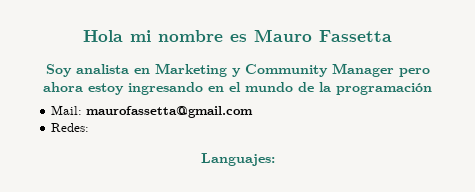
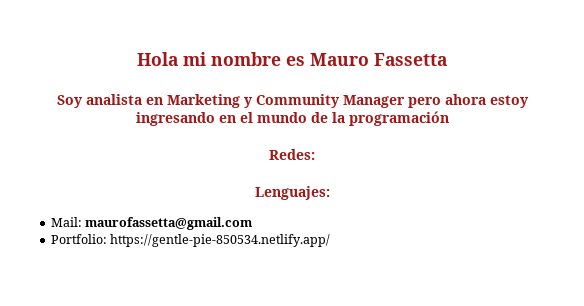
+ Redes:
+ Lenguajes:
- Redes:
- Languajes:
+ Portfolio: https://gentle-pie-850534.netlify.app/

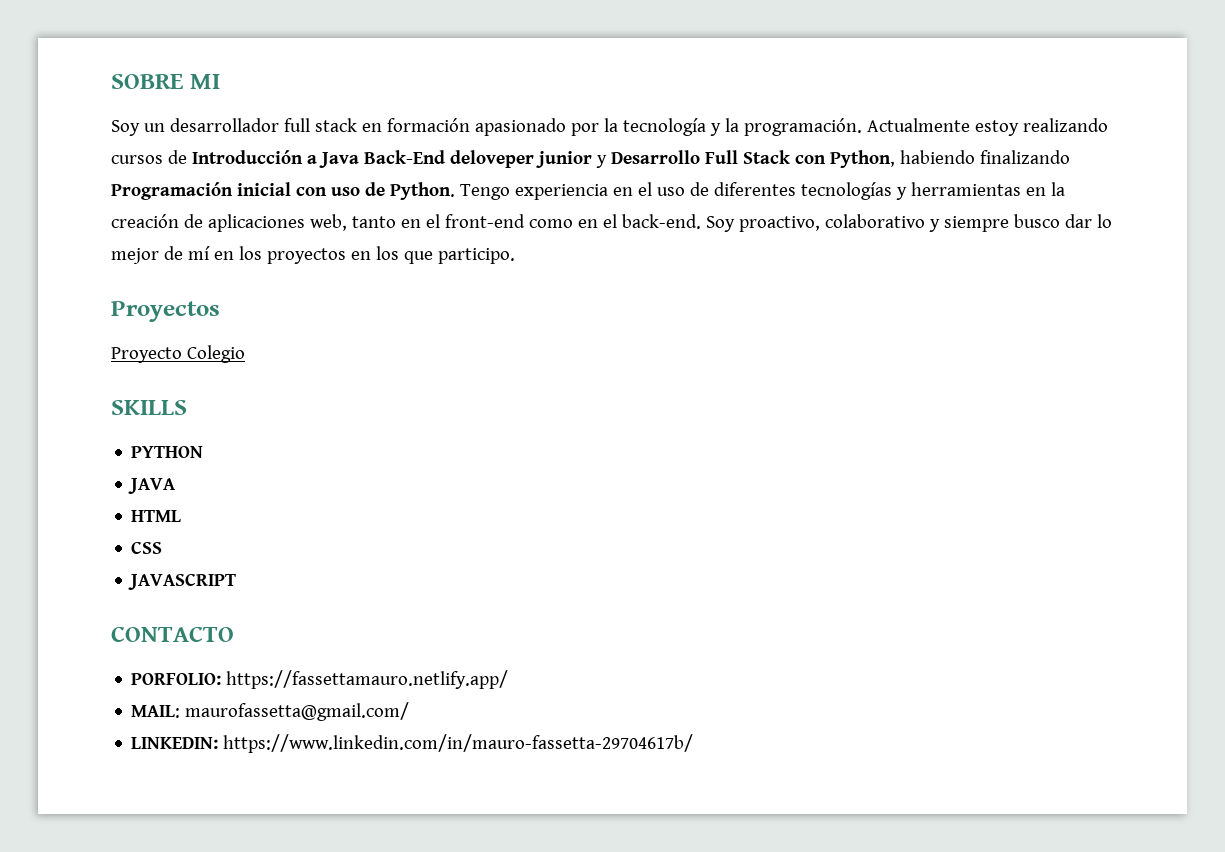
- Hola mi nombre es Mauro Fassetta
- Soy analista en Marketing y Community Manager pero ahora estoy ingresando en el mundo de la programación
- Redes:
- Lenguajes:
- Mail: maurofassetta@gmail.com
- Portfolio: https://gentle-pie-850534.netlify.app/
+ SOBRE MI
+ Soy un desarrollador full stack en formación apasionado por la tecnología y la programación. Actualmente estoy realizando cursos de Introducción a Java Back-End deloveper junior y Desarrollo Full Stack con Python, habiendo finalizando Programación inicial con uso de Python. Tengo experiencia en el uso de diferentes tecnologías y herramientas en la creación de aplicaciones web, tanto en el front-end como en el back-end. Soy proactivo, colaborativo y siempre busco dar lo mejor de mí en los proyectos en los que participo.
+ Proyectos
+ Proyecto Colegio
+ SKILLS
+ PYTHON
+ JAVA
+ HTML
+ CSS
+ JAVASCRIPT
+ CONTACTO
+ PORFOLIO: https://fassettamauro.netlify.app/
+ MAIL: maurofassetta@gmail.com/
+ LINKEDIN: https://www.linkedin.com/in/mauro-fassetta-29704617b/

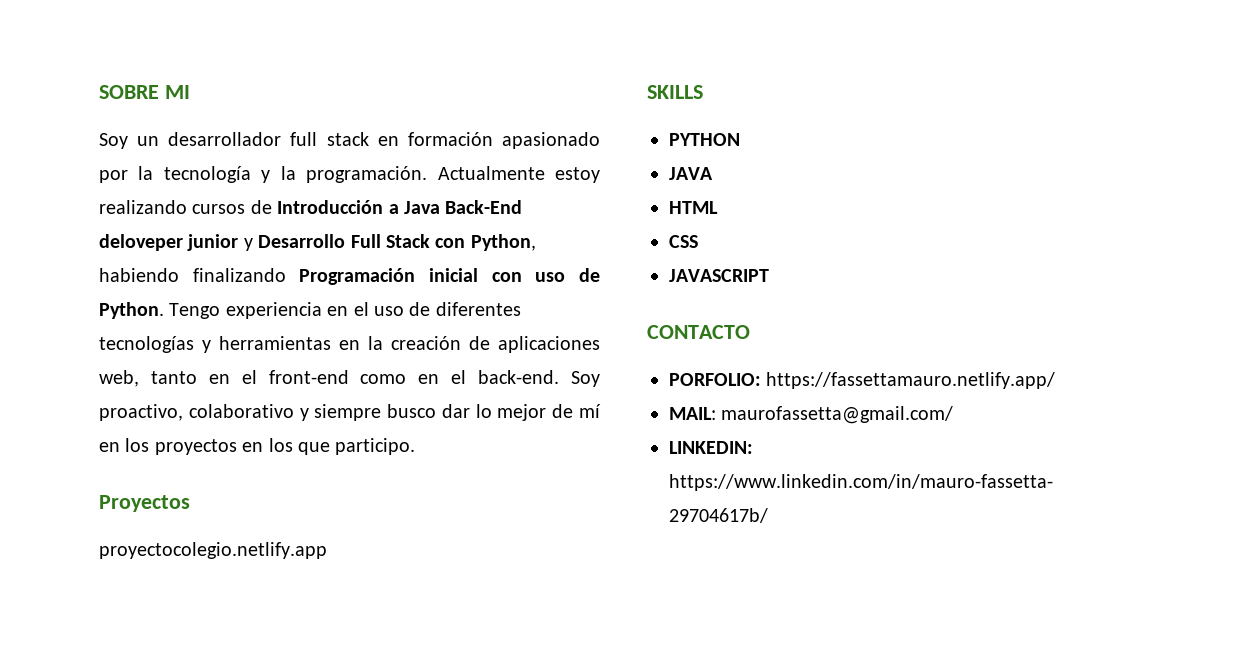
- Proyecto Colegio
+ proyectocolegio.netlify.app

